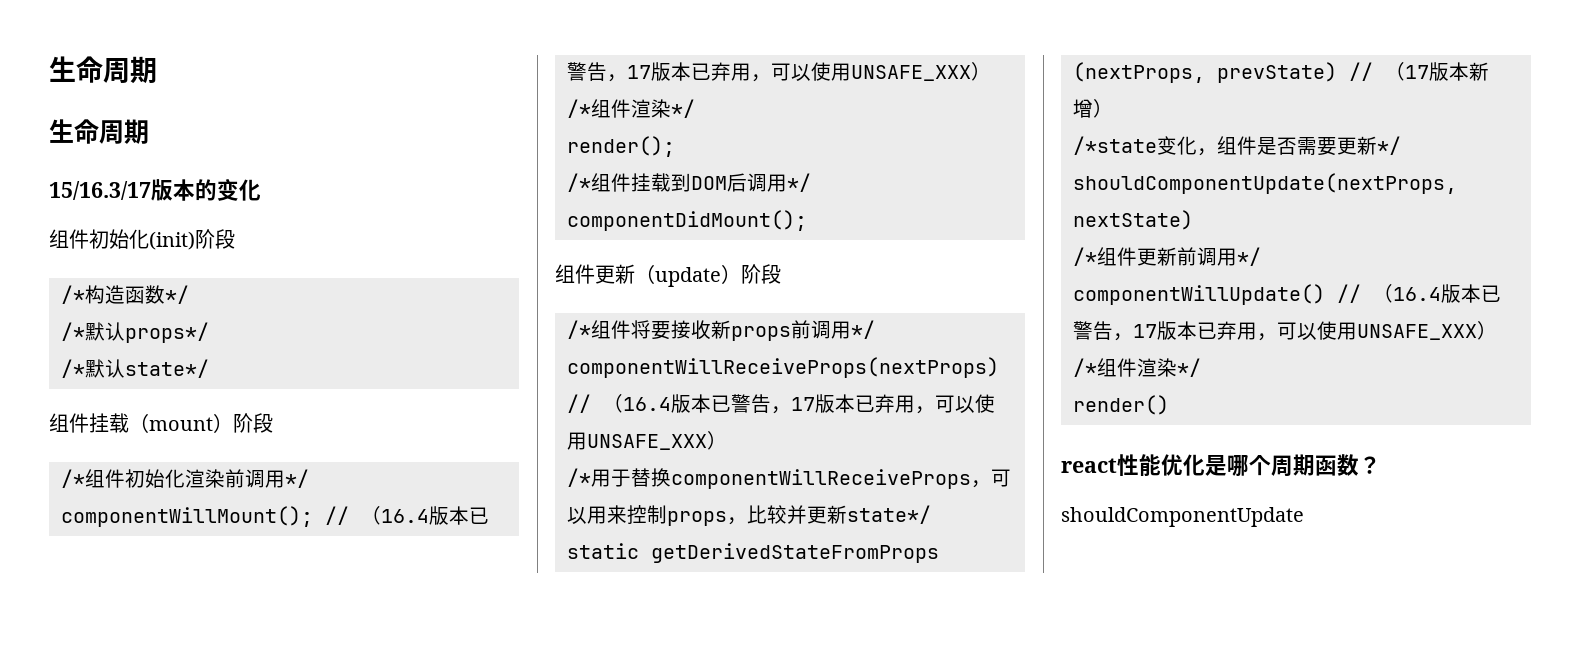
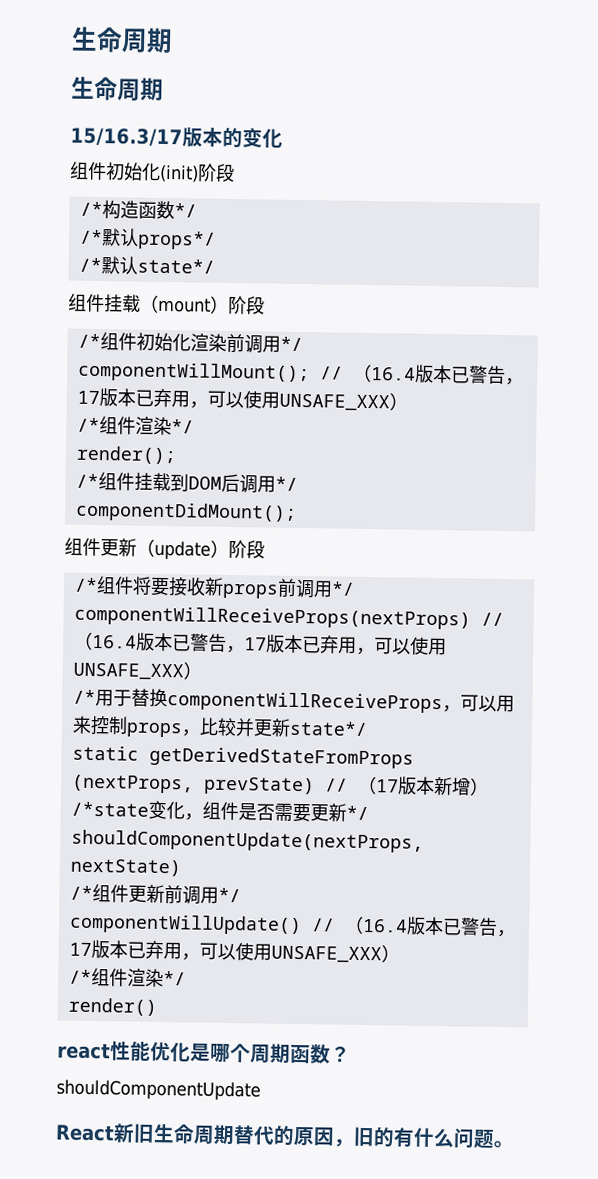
+ React新旧生命周期替代的原因，旧的有什么问题。

